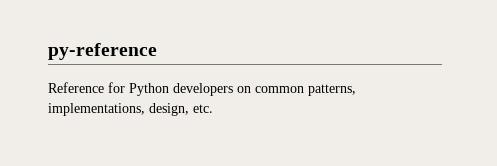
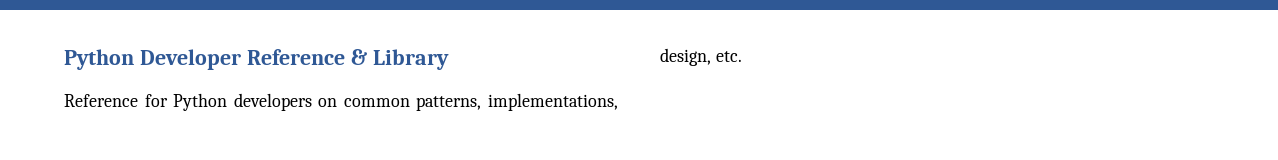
- py-reference
+ Python Developer Reference & Library

